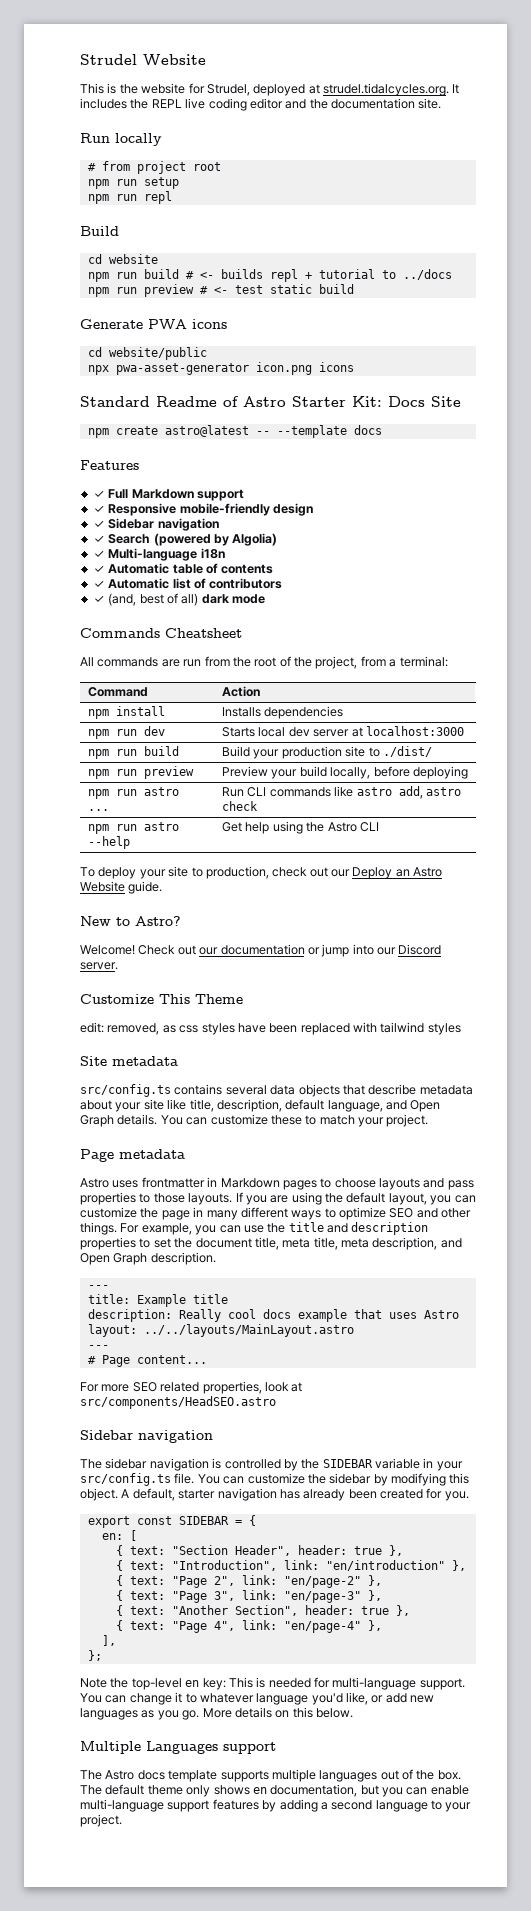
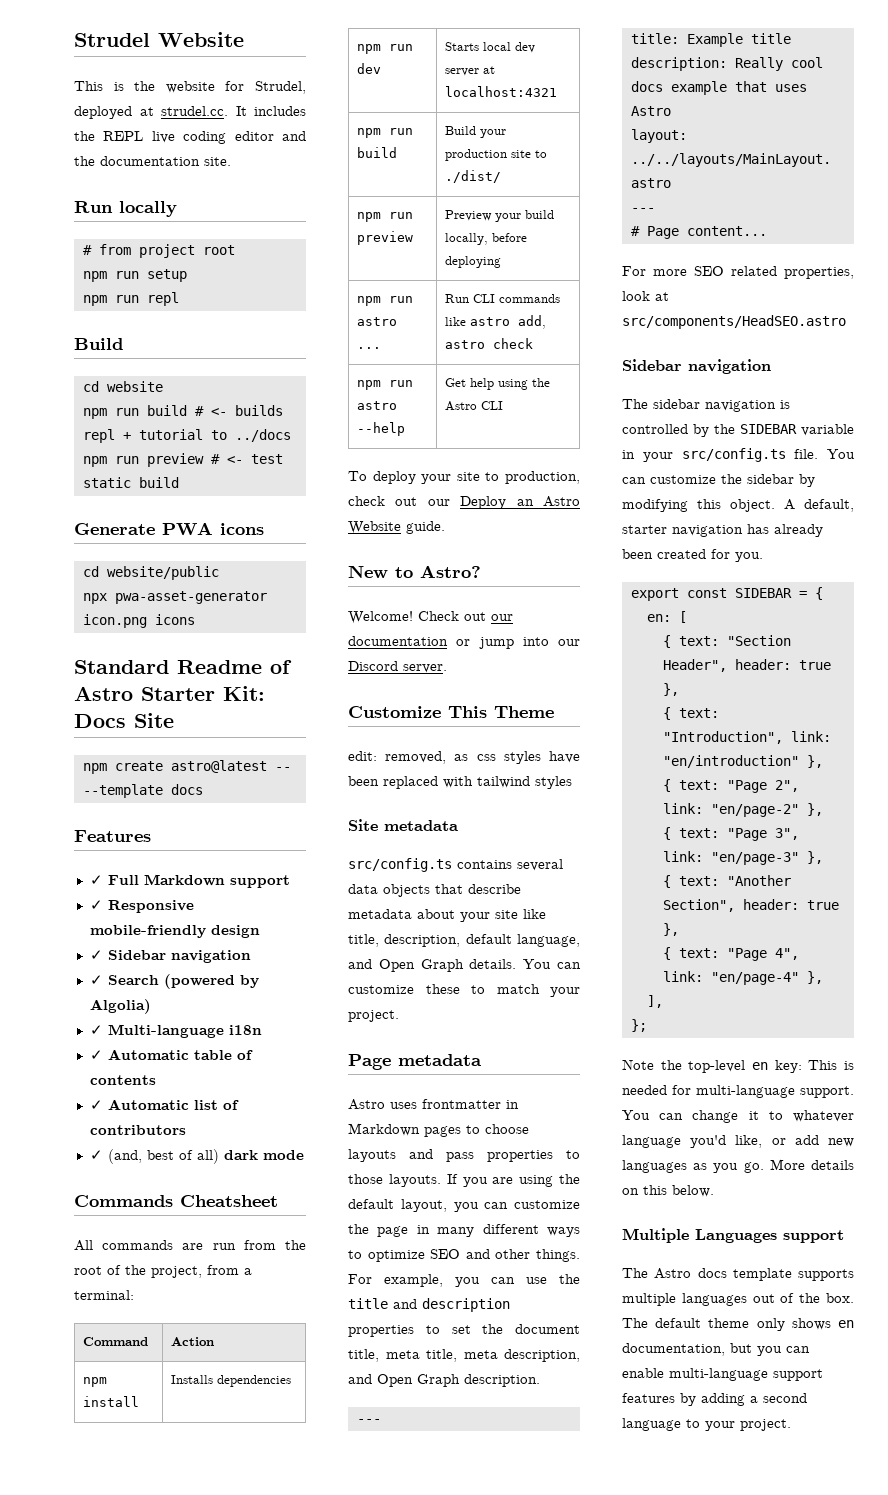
- This is the website for Strudel, deployed at strudel.tidalcycles.org. It includes the REPL live coding editor and the documentation site.
+ This is the website for Strudel, deployed at strudel.cc. It includes the REPL live coding editor and the documentation site.
- npm run dev | Starts local dev server at localhost:3000
+ npm run dev | Starts local dev server at localhost:4321

